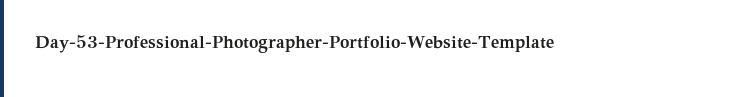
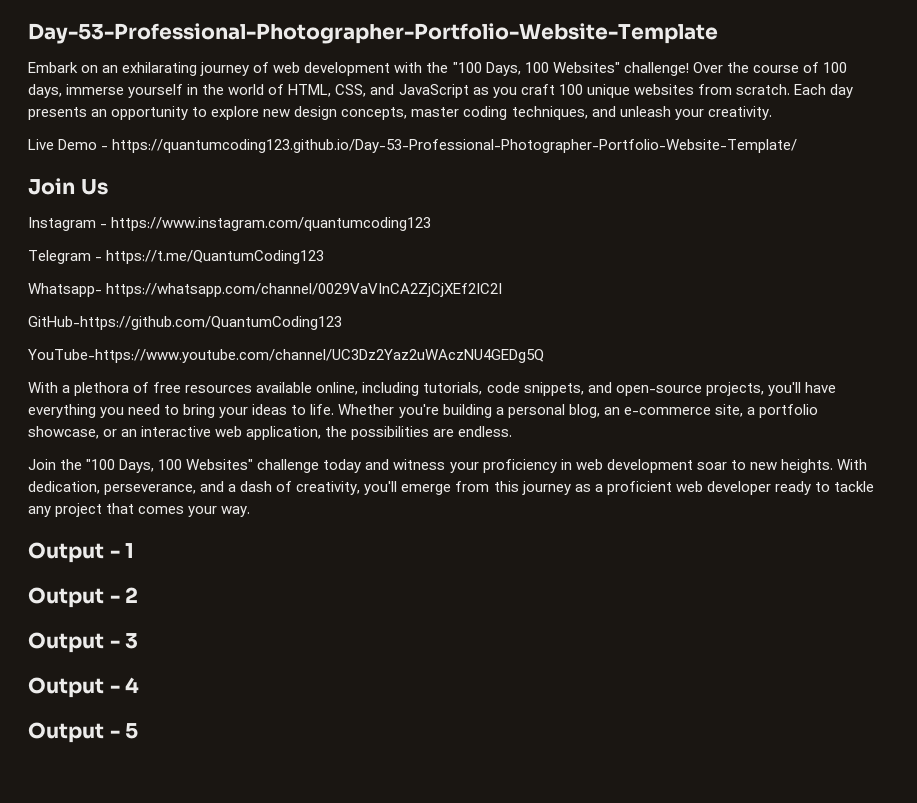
+ Embark on an exhilarating journey of web development with the "100 Days, 100 Websites" challenge! Over the course of 100 days, immerse yourself in the world of HTML, CSS, and JavaScript as you craft 100 unique websites from scratch. Each day presents an opportunity to explore new design concepts, master coding techniques, and unleash your creativity.
+ Live Demo - https://quantumcoding123.github.io/Day-53-Professional-Photographer-Portfolio-Website-Template/
+ Join Us
+ Instagram - https://www.instagram.com/quantumcoding123
+ Telegram - https://t.me/QuantumCoding123
+ Whatsapp- https://whatsapp.com/channel/0029VaVInCA2ZjCjXEf2IC2I
+ GitHub-https://github.com/QuantumCoding123
+ YouTube-https://www.youtube.com/channel/UC3Dz2Yaz2uWAczNU4GEDg5Q
+ With a plethora of free resources available online, including tutorials, code snippets, and open-source projects, you'll have everything you need to bring your ideas to life. Whether you're building a personal blog, an e-commerce site, a portfolio showcase, or an interactive web application, the possibilities are endless.
+ Join the "100 Days, 100 Websites" challenge today and witness your proficiency in web development soar to new heights. With dedication, perseverance, and a dash of creativity, you'll emerge from this journey as a proficient web developer ready to tackle any project that comes your way.
+ Output - 1
+ Output - 2
+ Output - 3
+ Output - 4
+ Output - 5

